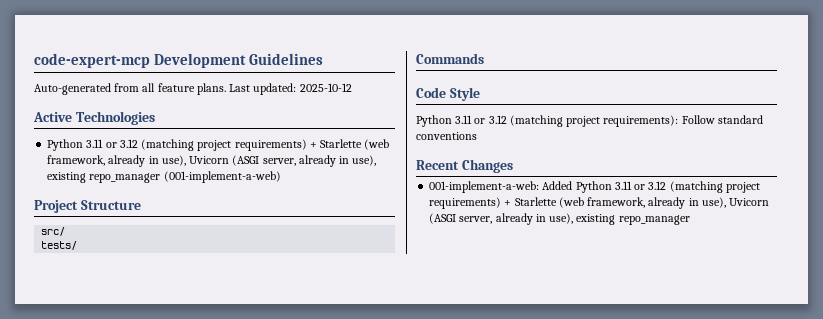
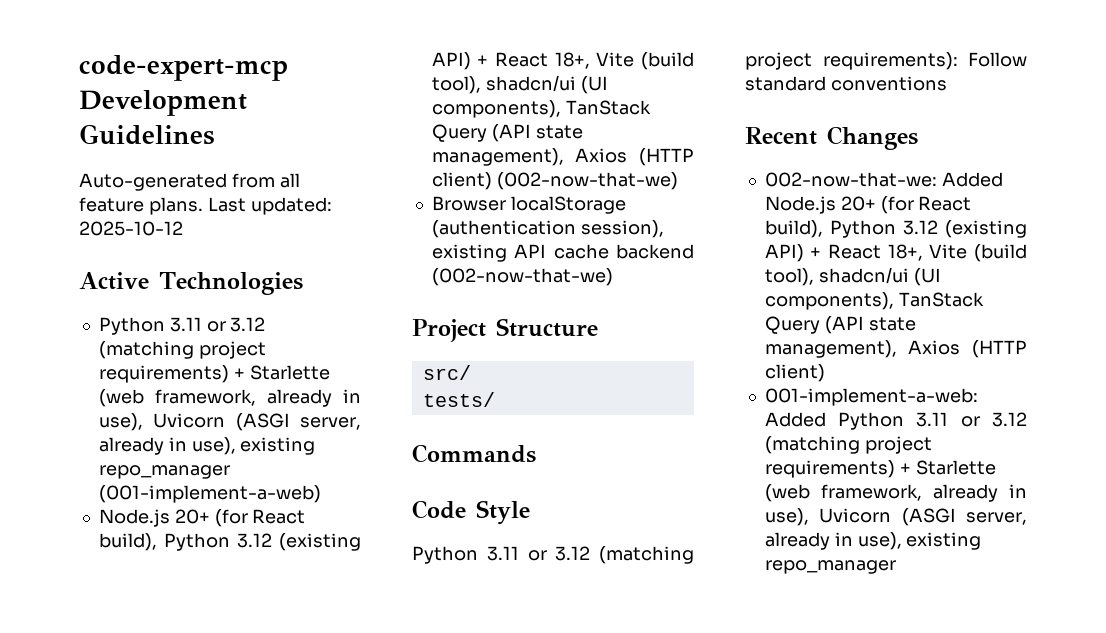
+ Node.js 20+ (for React build), Python 3.12 (existing API) + React 18+, Vite (build tool), shadcn/ui (UI components), TanStack Query (API state management), Axios (HTTP client) (002-now-that-we)
+ Browser localStorage (authentication session), existing API cache backend (002-now-that-we)
+ 002-now-that-we: Added Node.js 20+ (for React build), Python 3.12 (existing API) + React 18+, Vite (build tool), shadcn/ui (UI components), TanStack Query (API state management), Axios (HTTP client)

